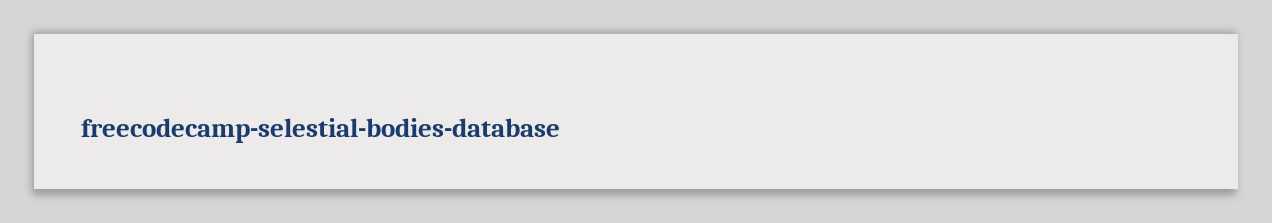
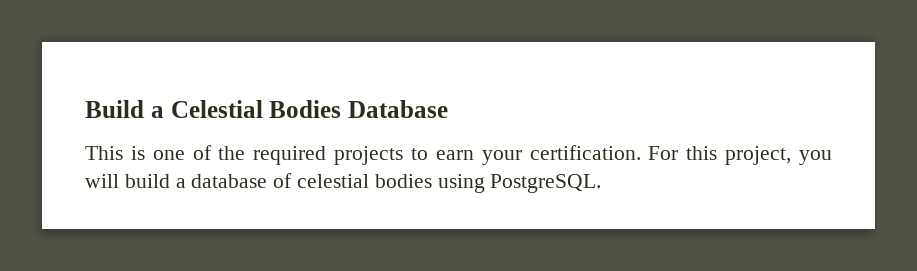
- freecodecamp-selestial-bodies-database
+ Build a Celestial Bodies Database
+ This is one of the required projects to earn your certification. For this project, you will build a database of celestial bodies using PostgreSQL.

